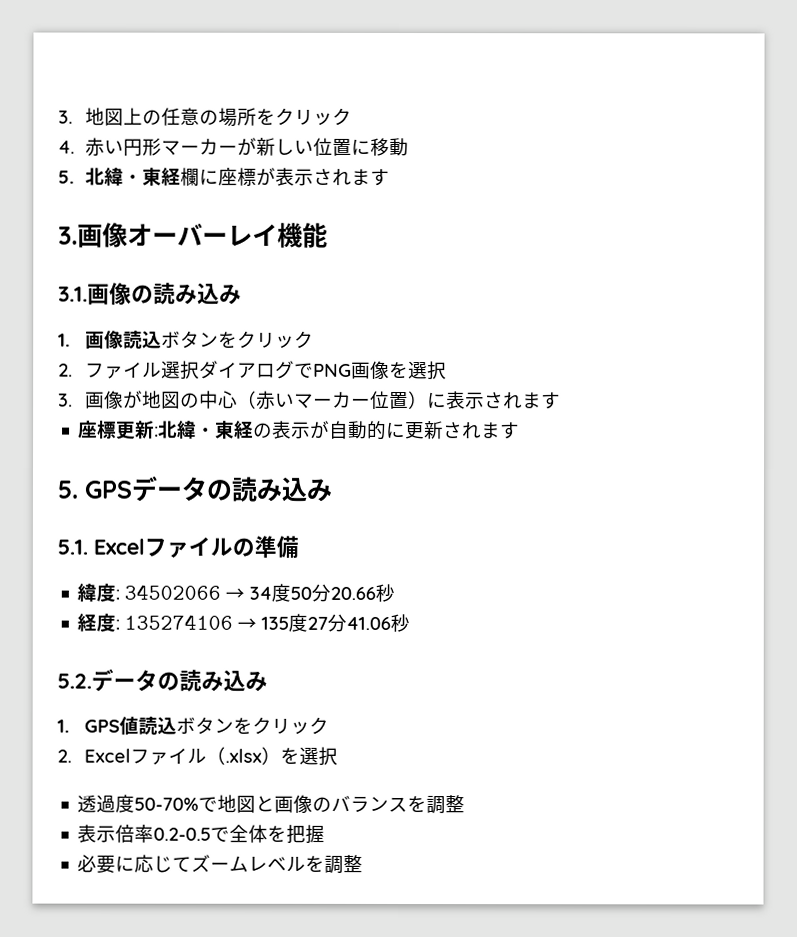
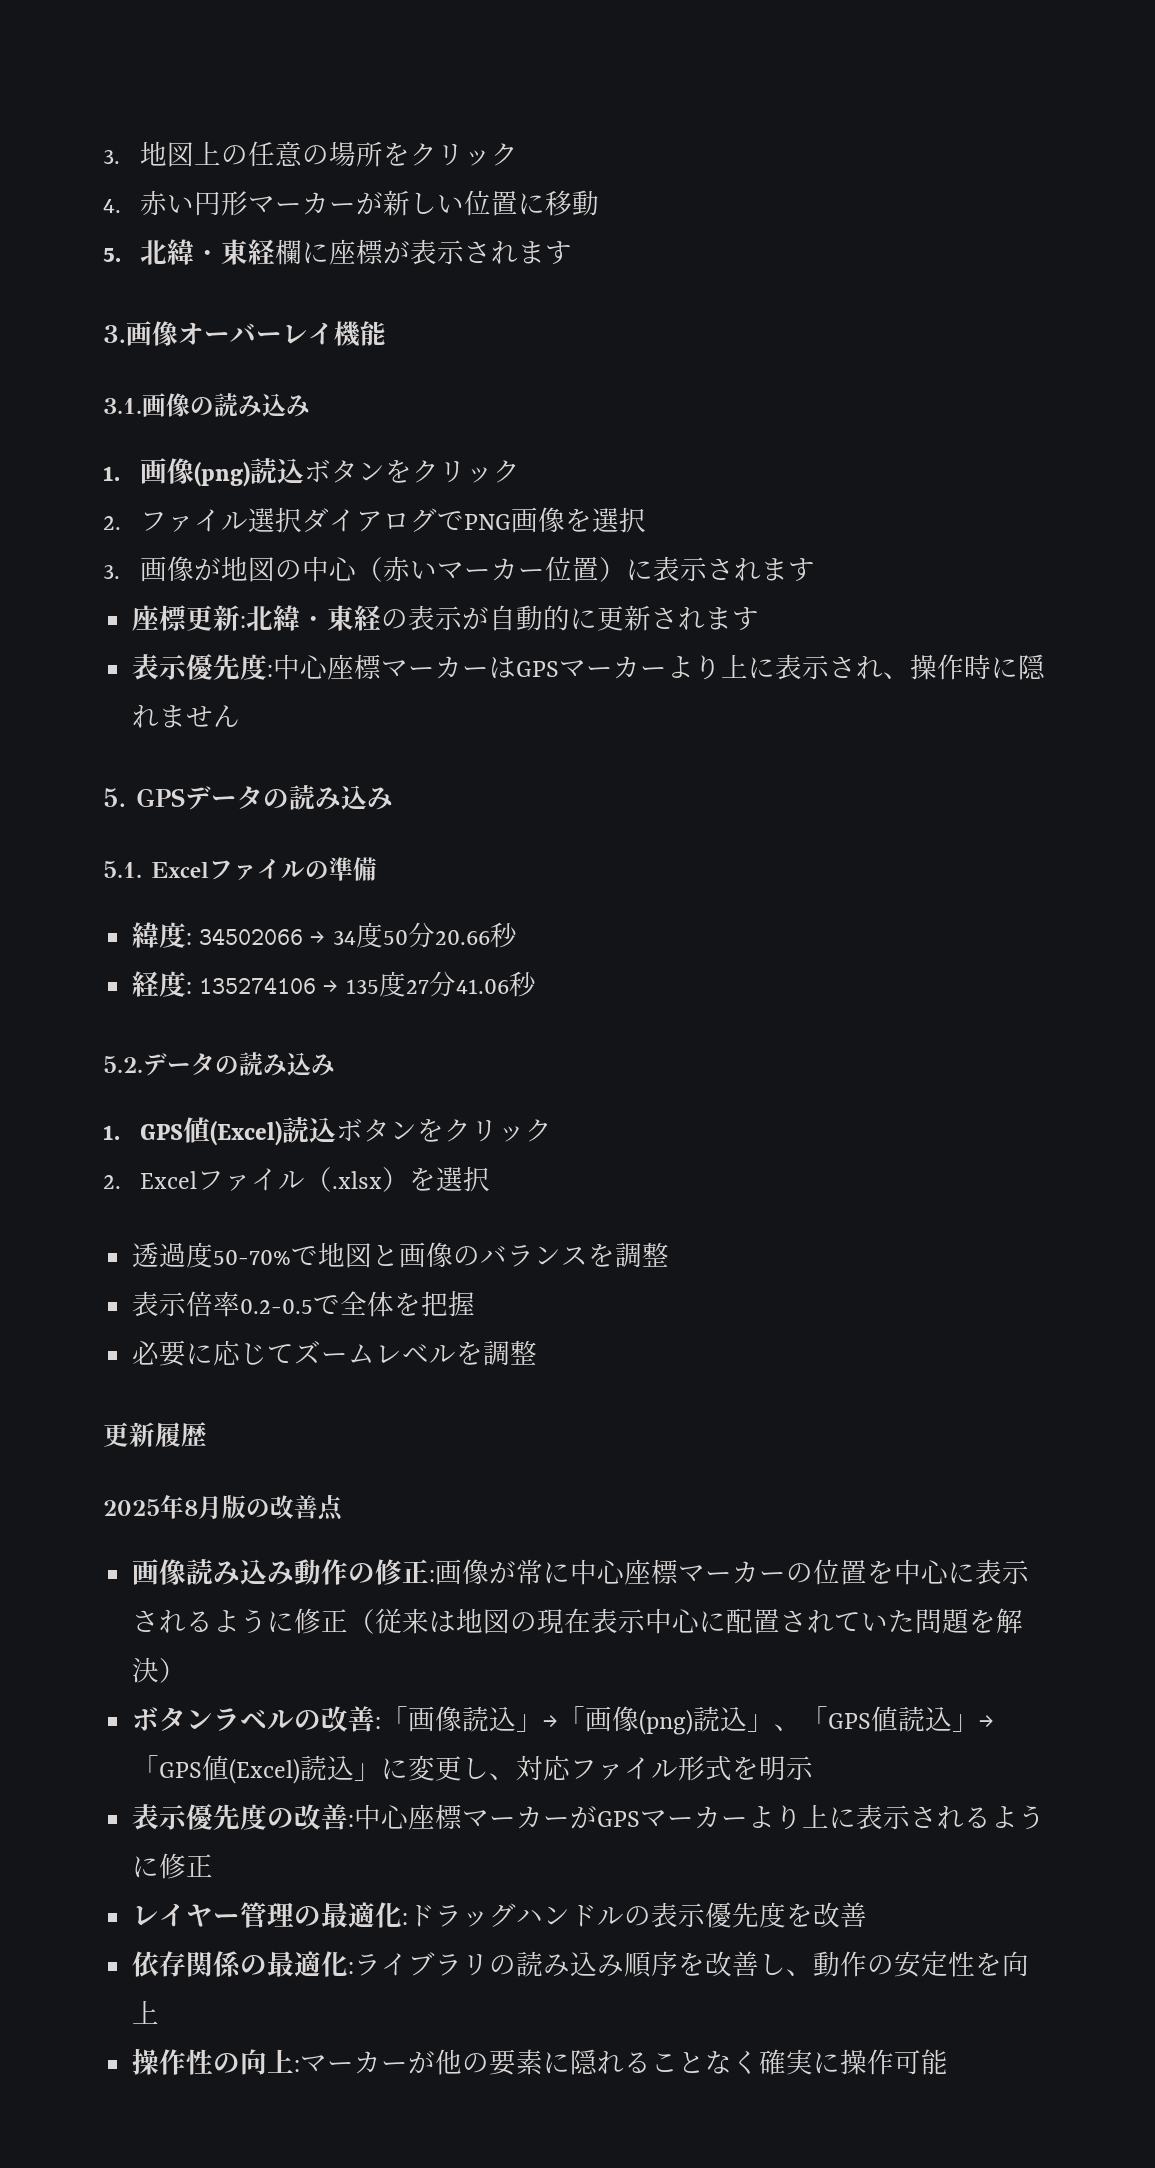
- 1.画像読込ボタンをクリック
+ 1.画像(png)読込ボタンをクリック
+ 表示優先度:中心座標マーカーはGPSマーカーより上に表示され、操作時に隠れません
- 1. GPS値読込ボタンをクリック
+ 1. GPS値(Excel)読込ボタンをクリック
+ 更新履歴
+ 2025年8月版の改善点
+ 画像読み込み動作の修正:画像が常に中心座標マーカーの位置を中心に表示されるように修正（従来は地図の現在表示中心に配置されていた問題を解決）
+ ボタンラベルの改善:「画像読込」→「画像(png)読込」、「GPS値読込」→「GPS値(Excel)読込」に変更し、対応ファイル形式を明示
+ 表示優先度の改善:中心座標マーカーがGPSマーカーより上に表示されるように修正
+ レイヤー管理の最適化:ドラッグハンドルの表示優先度を改善
+ 依存関係の最適化:ライブラリの読み込み順序を改善し、動作の安定性を向上
+ 操作性の向上:マーカーが他の要素に隠れることなく確実に操作可能

